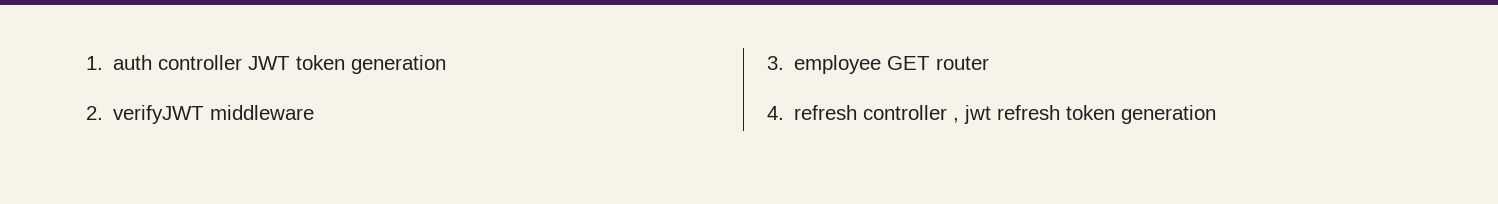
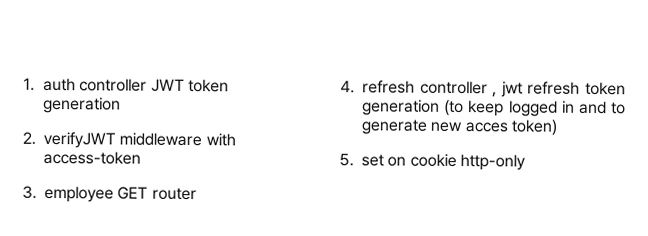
- 2. verifyJWT middleware
+ 2. verifyJWT middleware with access-token
- 4. refresh controller , jwt refresh token generation
+ 4. refresh controller , jwt refresh token generation (to keep logged in and to generate new acces token)
+ 5. set on cookie http-only

